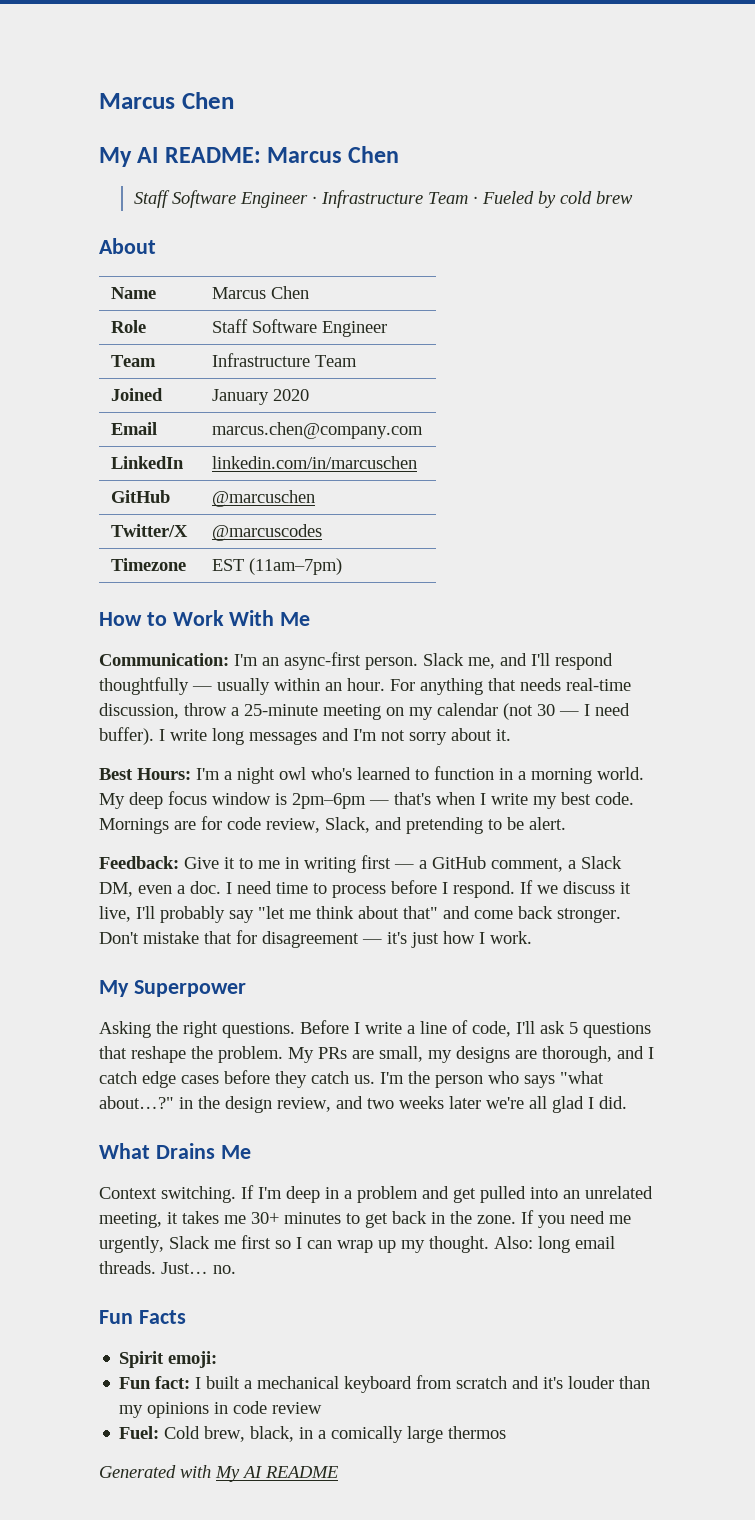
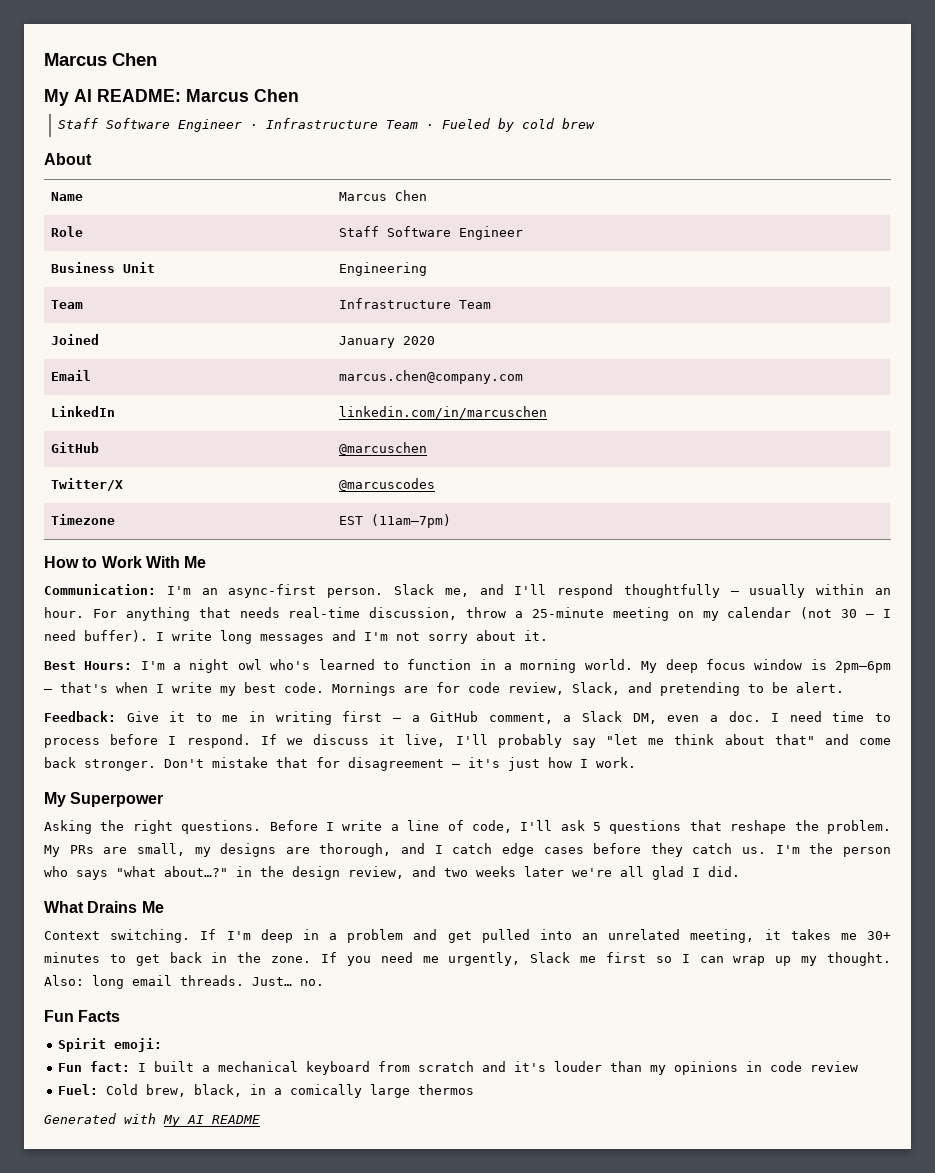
+ Business Unit | Engineering

